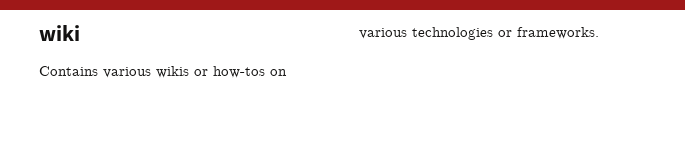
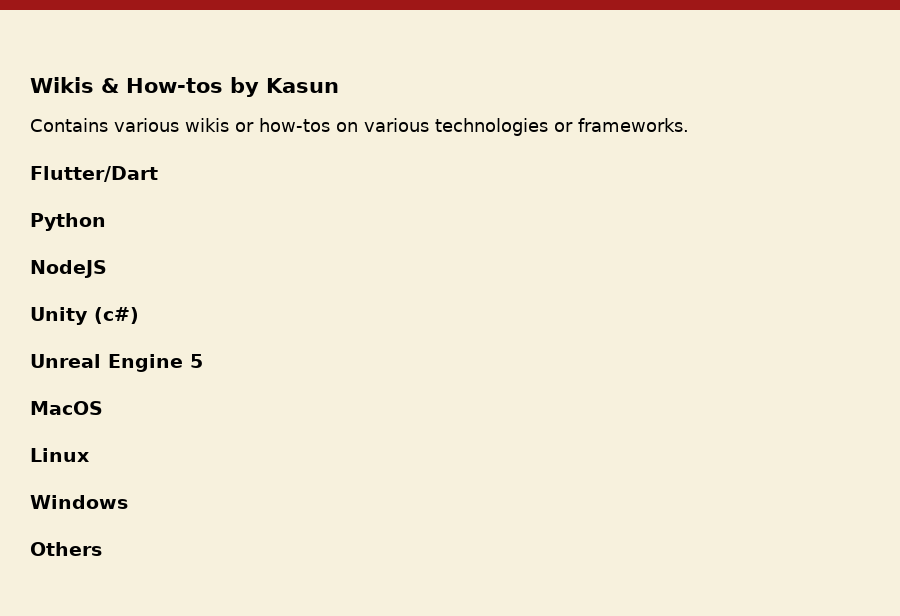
- wiki
+ Wikis & How-tos by Kasun
+ Flutter/Dart
+ Python
+ NodeJS
+ Unity (c#)
+ Unreal Engine 5
+ MacOS
+ Linux
+ Windows
+ Others

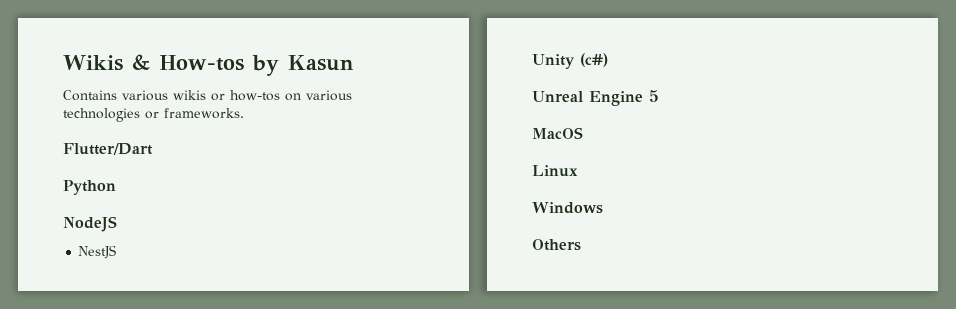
+ NestJS

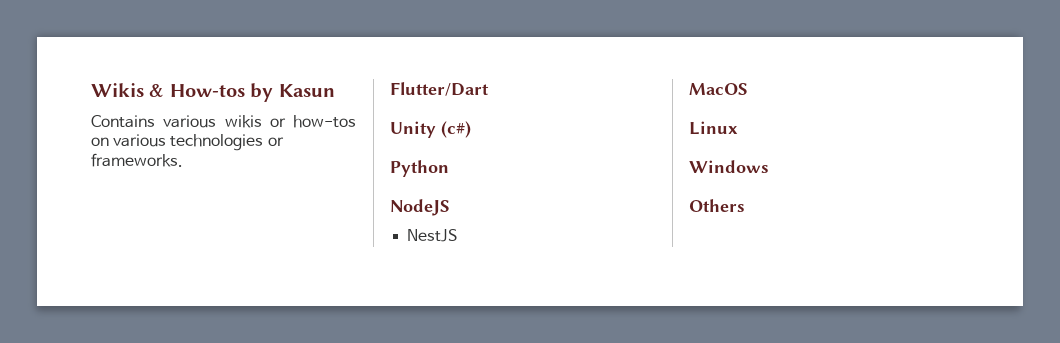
+ Unity (c#)
- Unity (c#)
- Unreal Engine 5

